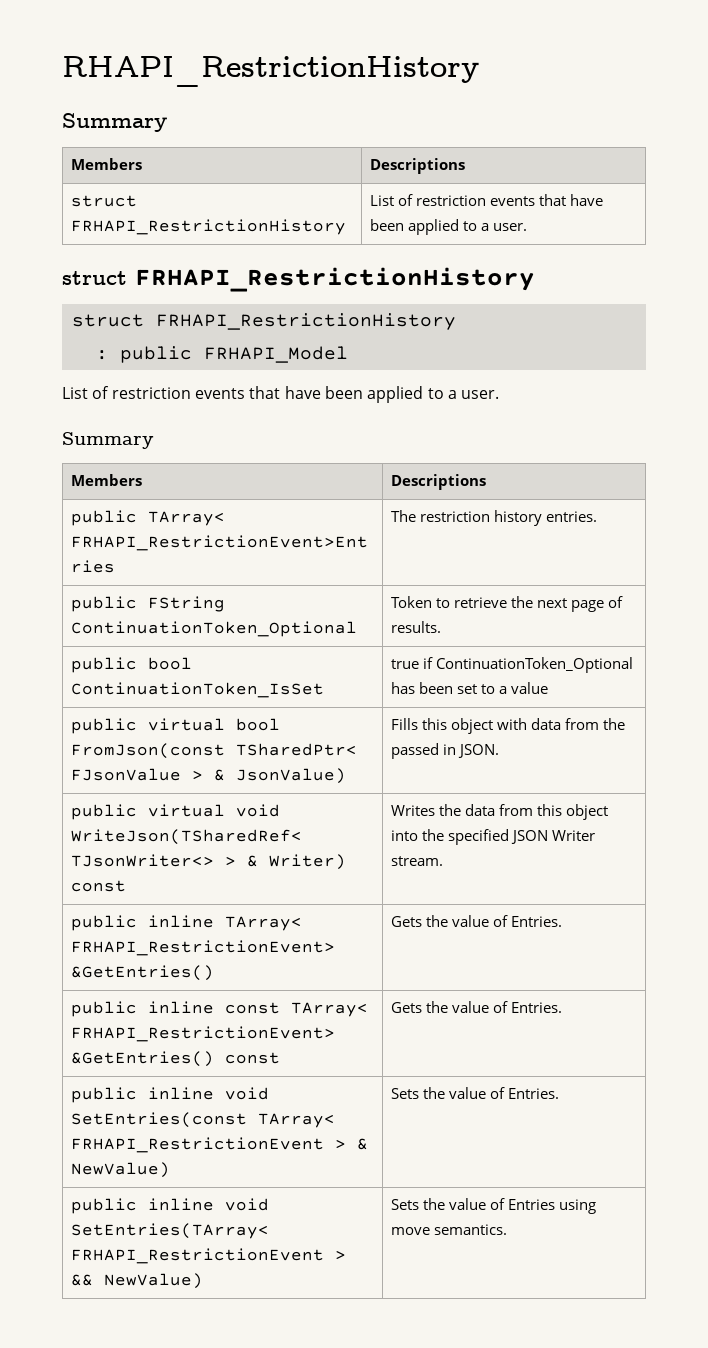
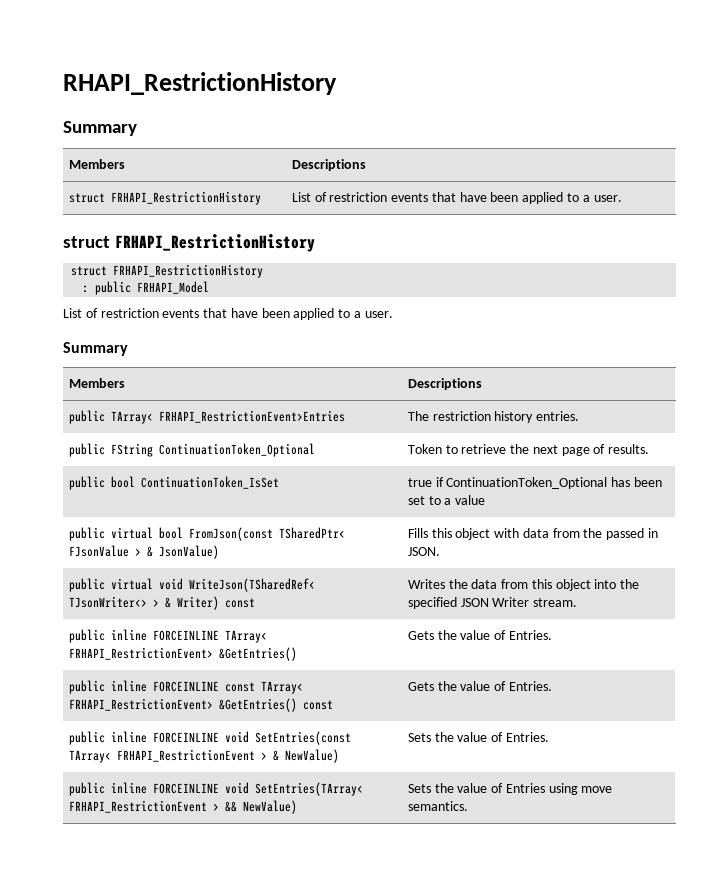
- public inline TArray< FRHAPI_RestrictionEvent> &GetEntries() | Gets the value of Entries.
+ public inline FORCEINLINE TArray< FRHAPI_RestrictionEvent> &GetEntries() | Gets the value of Entries.
- public inline const TArray< FRHAPI_RestrictionEvent> &GetEntries() const | Gets the value of Entries.
+ public inline FORCEINLINE const TArray< FRHAPI_RestrictionEvent> &GetEntries() const | Gets the value of Entries.
- public inline void SetEntries(const TArray< FRHAPI_RestrictionEvent > & NewValue) | Sets the value of Entries.
+ public inline FORCEINLINE void SetEntries(const TArray< FRHAPI_RestrictionEvent > & NewValue) | Sets the value of Entries.
- public inline void SetEntries(TArray< FRHAPI_RestrictionEvent > && NewValue) | Sets the value of Entries using move semantics.
+ public inline FORCEINLINE void SetEntries(TArray< FRHAPI_RestrictionEvent > && NewValue) | Sets the value of Entries using move semantics.

